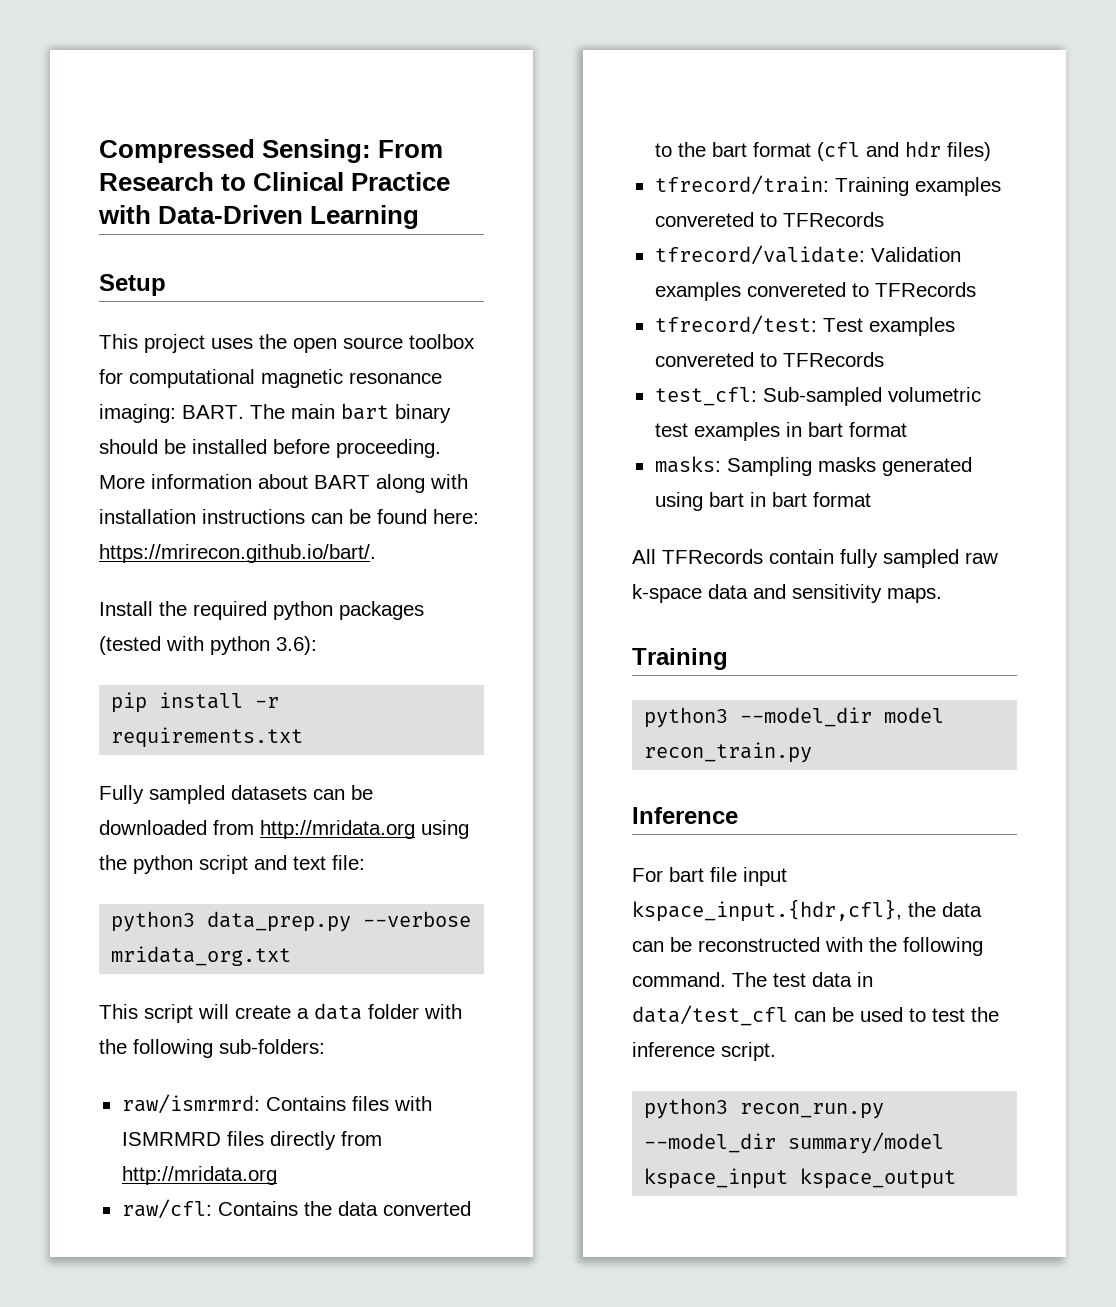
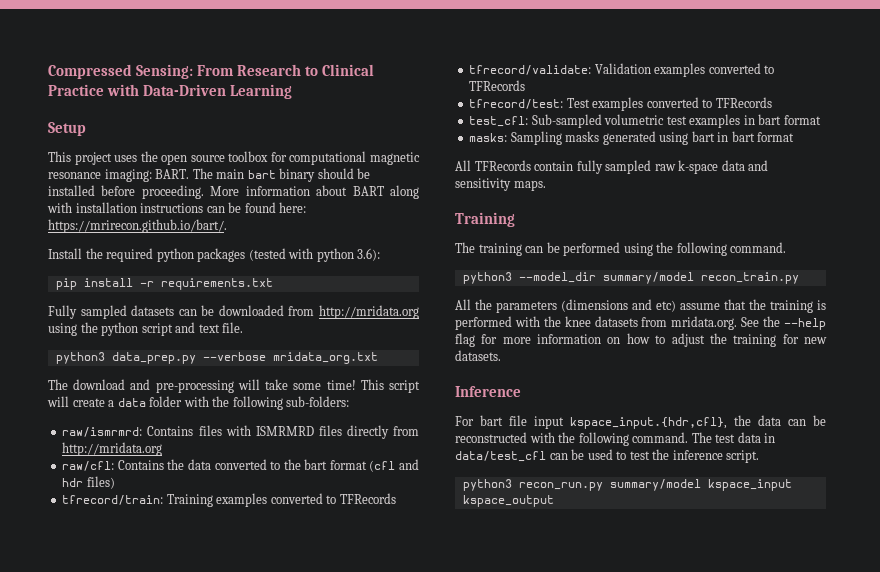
- Fully sampled datasets can be downloaded from http://mridata.org using the python script and text file:
+ Fully sampled datasets can be downloaded from http://mridata.org using the python script and text file.
+ The download and pre-processing will take some time!
- tfrecord/train: Training examples convereted to TFRecords
+ tfrecord/train: Training examples converted to TFRecords
- tfrecord/validate: Validation examples convereted to TFRecords
+ tfrecord/validate: Validation examples converted to TFRecords
- tfrecord/test: Test examples convereted to TFRecords
+ tfrecord/test: Test examples converted to TFRecords
+ The training can be performed using the following command.
- python3 --model_dir model recon_train.py
+ python3 --model_dir summary/model recon_train.py
+ All the parameters (dimensions and etc) assume that the training is performed with the knee datasets from mridata.org. See the --help flag for more information on how to adjust the training for new datasets.
- python3 recon_run.py --model_dir summary/model kspace_input kspace_output
+ python3 recon_run.py summary/model kspace_input kspace_output

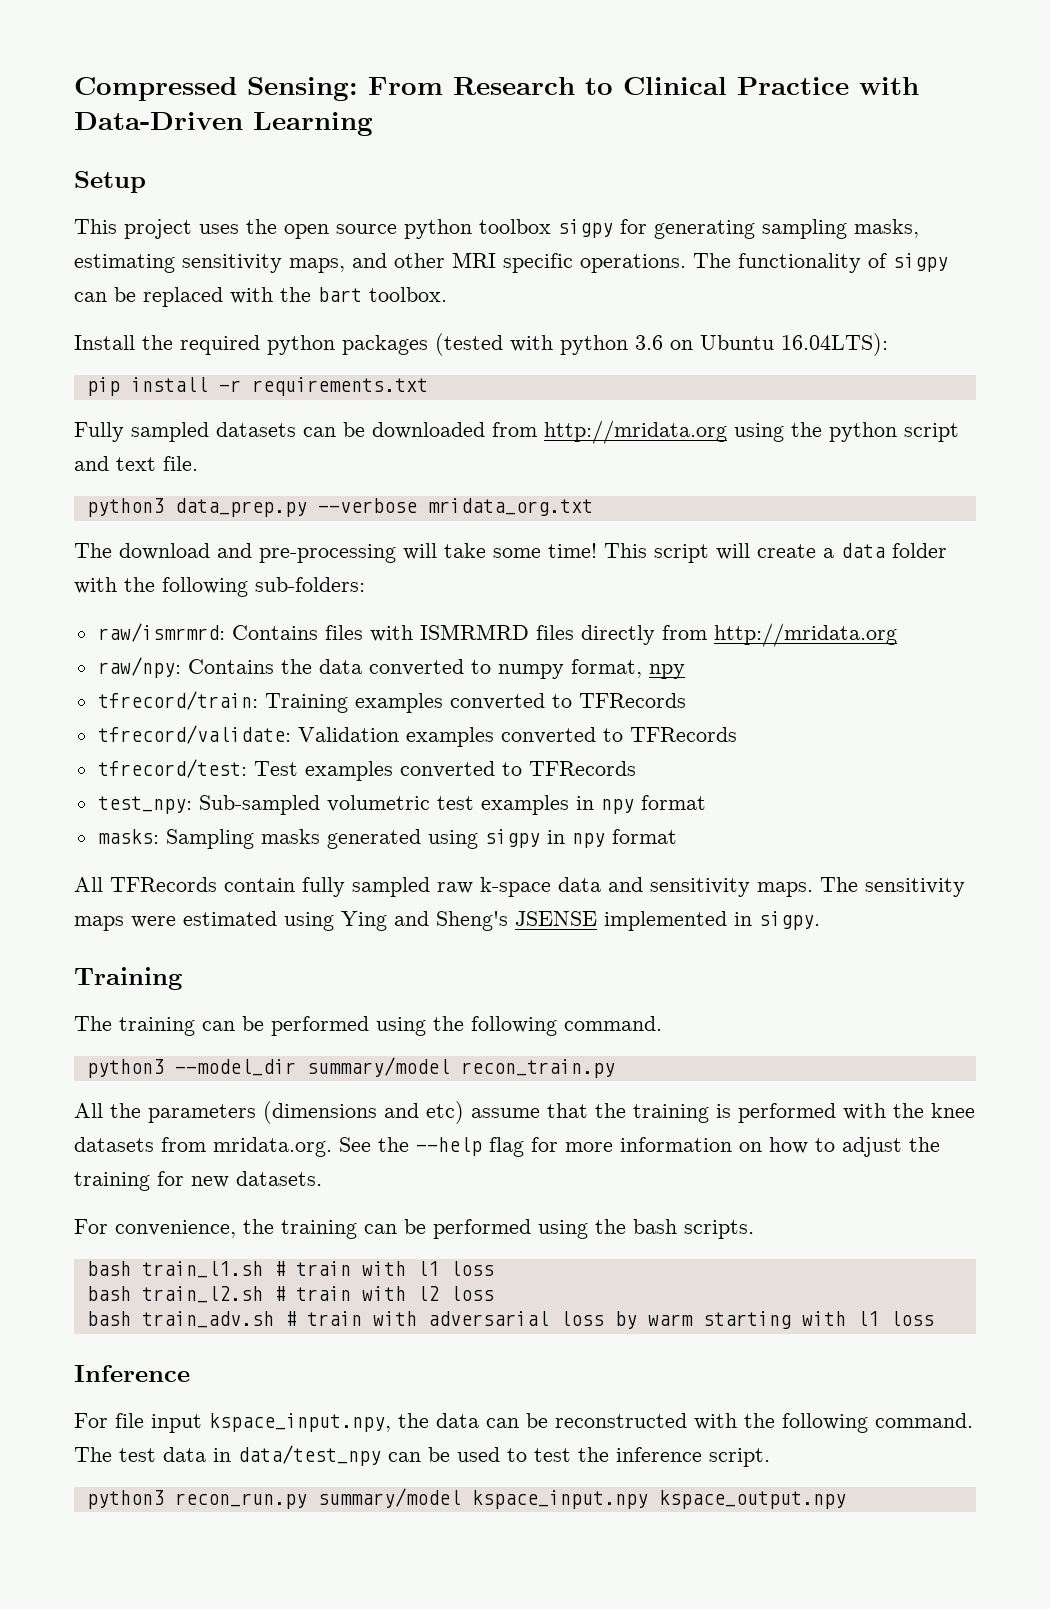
- This project uses the open source toolbox for computational magnetic resonance imaging: BART. The main bart binary should be installed before proceeding. More information about BART along with installation instructions can be found here: https://mrirecon.github.io/bart/.
+ This project uses the open source python toolbox sigpy for generating sampling masks, estimating sensitivity maps, and other MRI specific operations. The functionality of sigpy can be replaced with the bart toolbox.
- Install the required python packages (tested with python 3.6):
+ Install the required python packages (tested with python 3.6 on Ubuntu 16.04LTS):
- raw/cfl: Contains the data converted to the bart format (cfl and hdr files)
+ raw/npy: Contains the data converted to numpy format, npy
- test_cfl: Sub-sampled volumetric test examples in bart format
+ test_npy: Sub-sampled volumetric test examples in npy format
- masks: Sampling masks generated using bart in bart format
+ masks: Sampling masks generated using sigpy in npy format
+ The sensitivity maps were estimated using Ying and Sheng's JSENSE implemented in sigpy.
+ For convenience, the training can be performed using the bash scripts.
+ bash train_l1.sh # train with l1 loss
+ bash train_l2.sh # train with l2 loss
+ bash train_adv.sh # train with adversarial loss by warm starting with l1 loss
- For bart file input kspace_input.{hdr,cfl}, the data can be reconstructed with the following command.
+ For file input kspace_input.npy, the data can be reconstructed with the following command.
- The test data in data/test_cfl can be used to test the inference script.
+ The test data in data/test_npy can be used to test the inference script.
- python3 recon_run.py summary/model kspace_input kspace_output
+ python3 recon_run.py summary/model kspace_input.npy kspace_output.npy

